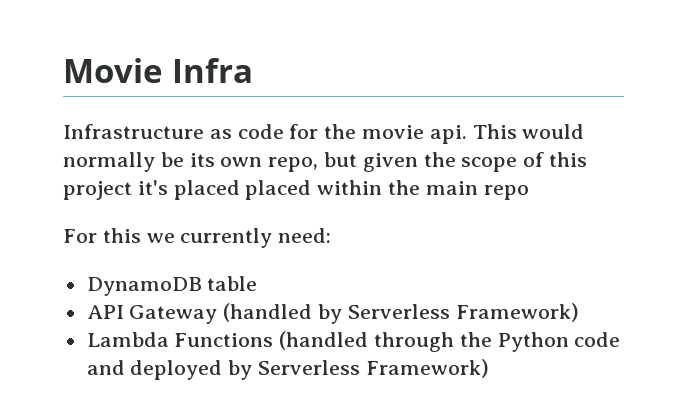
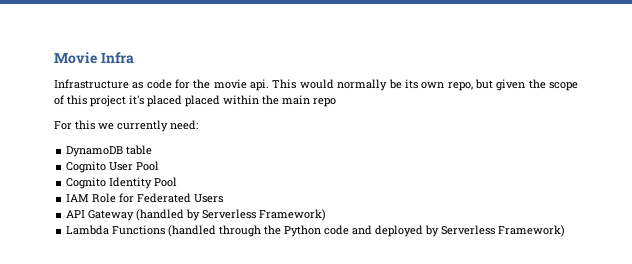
+ Cognito User Pool
+ Cognito Identity Pool
+ IAM Role for Federated Users

